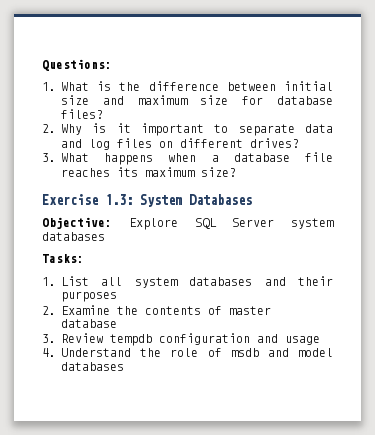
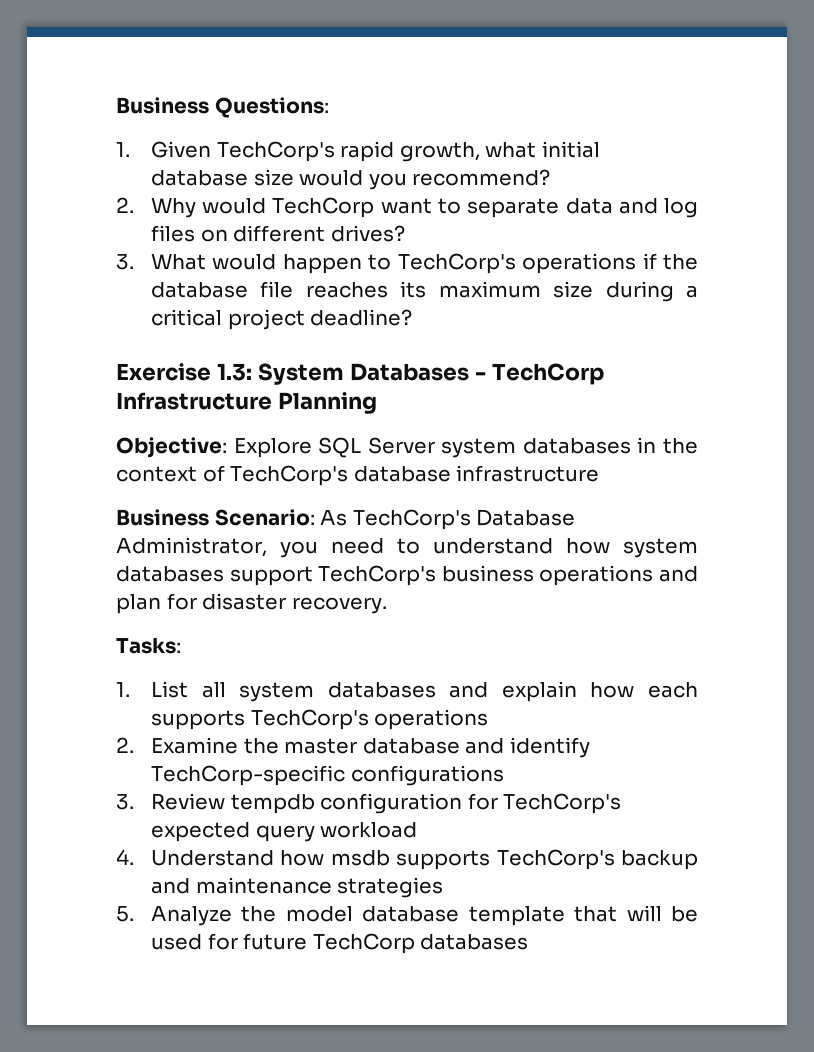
- Questions:
+ Business Questions:
- 1. What is the difference between initial size and maximum size for database files?
+ 1. Given TechCorp's rapid growth, what initial database size would you recommend?
- 2. Why is it important to separate data and log files on different drives?
+ 2. Why would TechCorp want to separate data and log files on different drives?
- 3. What happens when a database file reaches its maximum size?
+ 3. What would happen to TechCorp's operations if the database file reaches its maximum size during a critical project deadline?
- Exercise 1.3: System Databases
+ Exercise 1.3: System Databases - TechCorp Infrastructure Planning
- Objective: Explore SQL Server system databases
+ Objective: Explore SQL Server system databases in the context of TechCorp's database infrastructure
+ Business Scenario: As TechCorp's Database Administrator, you need to understand how system databases support TechCorp's business operations and plan for disaster recovery.
- 1. List all system databases and their purposes
+ 1. List all system databases and explain how each supports TechCorp's operations
- 2. Examine the contents of master database
+ 2. Examine the master database and identify TechCorp-specific configurations
- 3. Review tempdb configuration and usage
- 4. Understand the role of msdb and model databases
+ 3. Review tempdb configuration for TechCorp's expected query workload
+ 4. Understand how msdb supports TechCorp's backup and maintenance strategies
+ 5. Analyze the model database template that will be used for future TechCorp databases

